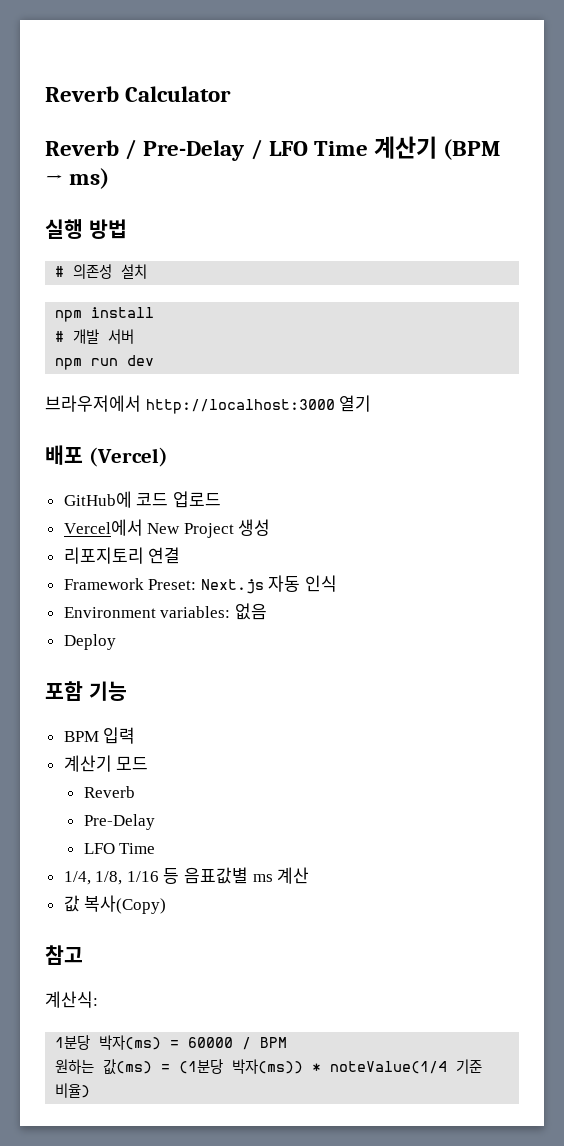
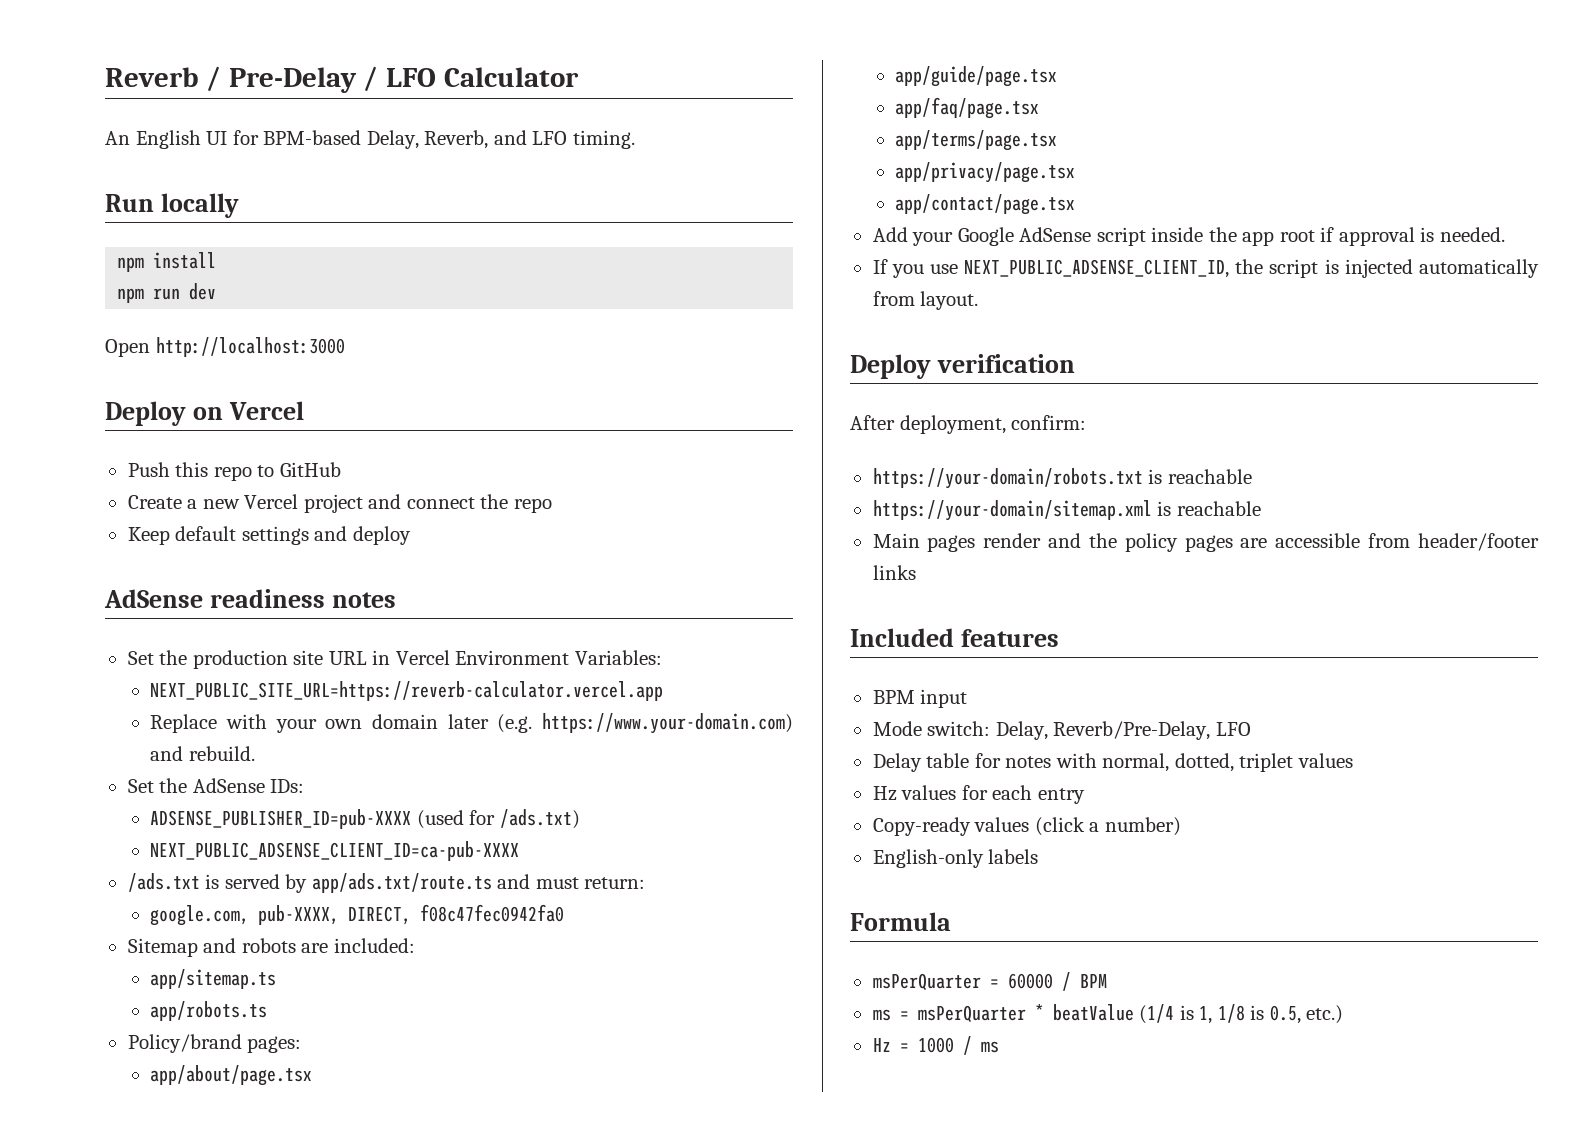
- Reverb Calculator
- Reverb / Pre-Delay / LFO Time 계산기 (BPM → ms)
- 실행 방법
- # 의존성 설치
+ Reverb / Pre-Delay / LFO Calculator
+ An English UI for BPM-based Delay, Reverb, and LFO timing.
+ Run locally
- # 개발 서버
- 브라우저에서 http://localhost:3000 열기
- 배포 (Vercel)
- GitHub에 코드 업로드
- Vercel에서 New Project 생성
- 리포지토리 연결
- Framework Preset: Next.js 자동 인식
- Environment variables: 없음
- Deploy
- 포함 기능
- BPM 입력
- 계산기 모드
- Reverb
- Pre-Delay
- LFO Time
- 1/4, 1/8, 1/16 등 음표값별 ms 계산
- 값 복사(Copy)
- 참고
- 계산식:
- 1분당 박자(ms) = 60000 / BPM
- 원하는 값(ms) = (1분당 박자(ms)) * noteValue(1/4 기준 비율)
+ Open http://localhost:3000
+ Deploy on Vercel
+ Push this repo to GitHub
+ Create a new Vercel project and connect the repo
+ Keep default settings and deploy
+ AdSense readiness notes
+ Set the production site URL in Vercel Environment Variables:
+ NEXT_PUBLIC_SITE_URL=https://reverb-calculator.vercel.app
+ Replace with your own domain later (e.g. https://www.your-domain.com) and rebuild.
+ Set the AdSense IDs:
+ ADSENSE_PUBLISHER_ID=pub-XXXX (used for /ads.txt)
+ NEXT_PUBLIC_ADSENSE_CLIENT_ID=ca-pub-XXXX
+ /ads.txt is served by app/ads.txt/route.ts and must return:
+ google.com, pub-XXXX, DIRECT, f08c47fec0942fa0
+ Sitemap and robots are included:
+ app/sitemap.ts
+ app/robots.ts
+ Policy/brand pages:
+ app/about/page.tsx
+ app/guide/page.tsx
+ app/faq/page.tsx
+ app/terms/page.tsx
+ app/privacy/page.tsx
+ app/contact/page.tsx
+ Add your Google AdSense script inside the app root if approval is needed.
+ If you use NEXT_PUBLIC_ADSENSE_CLIENT_ID, the script is injected automatically from layout.
+ Deploy verification
+ After deployment, confirm:
+ https://your-domain/robots.txt is reachable
+ https://your-domain/sitemap.xml is reachable
+ Main pages render and the policy pages are accessible from header/footer links
+ Included features
+ BPM input
+ Mode switch: Delay, Reverb/Pre-Delay, LFO
+ Delay table for notes with normal, dotted, triplet values
+ Hz values for each entry
+ Copy-ready values (click a number)
+ English-only labels
+ Formula
+ msPerQuarter = 60000 / BPM
+ ms = msPerQuarter * beatValue (1/4 is 1, 1/8 is 0.5, etc.)
+ Hz = 1000 / ms

